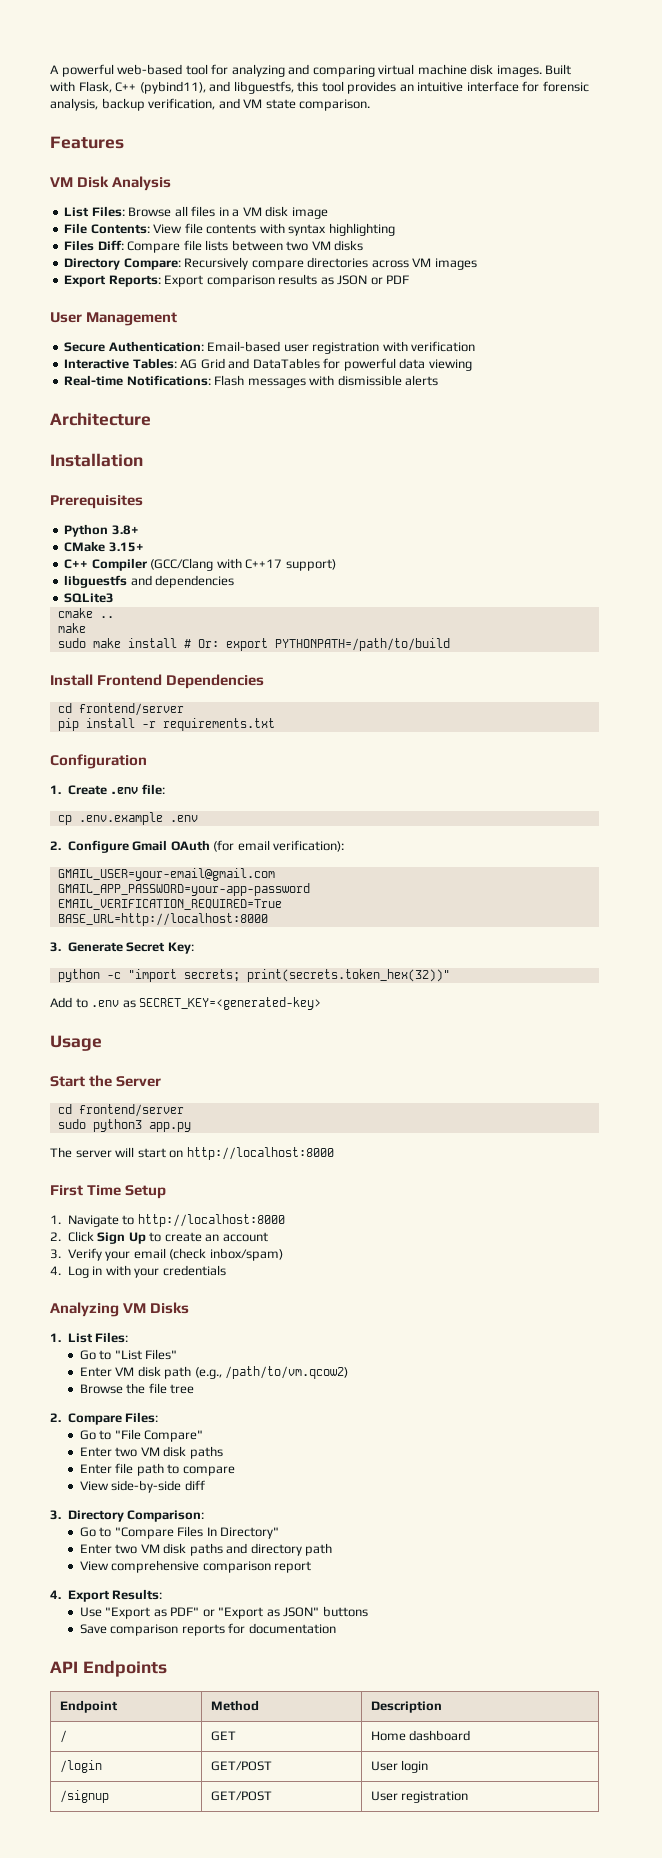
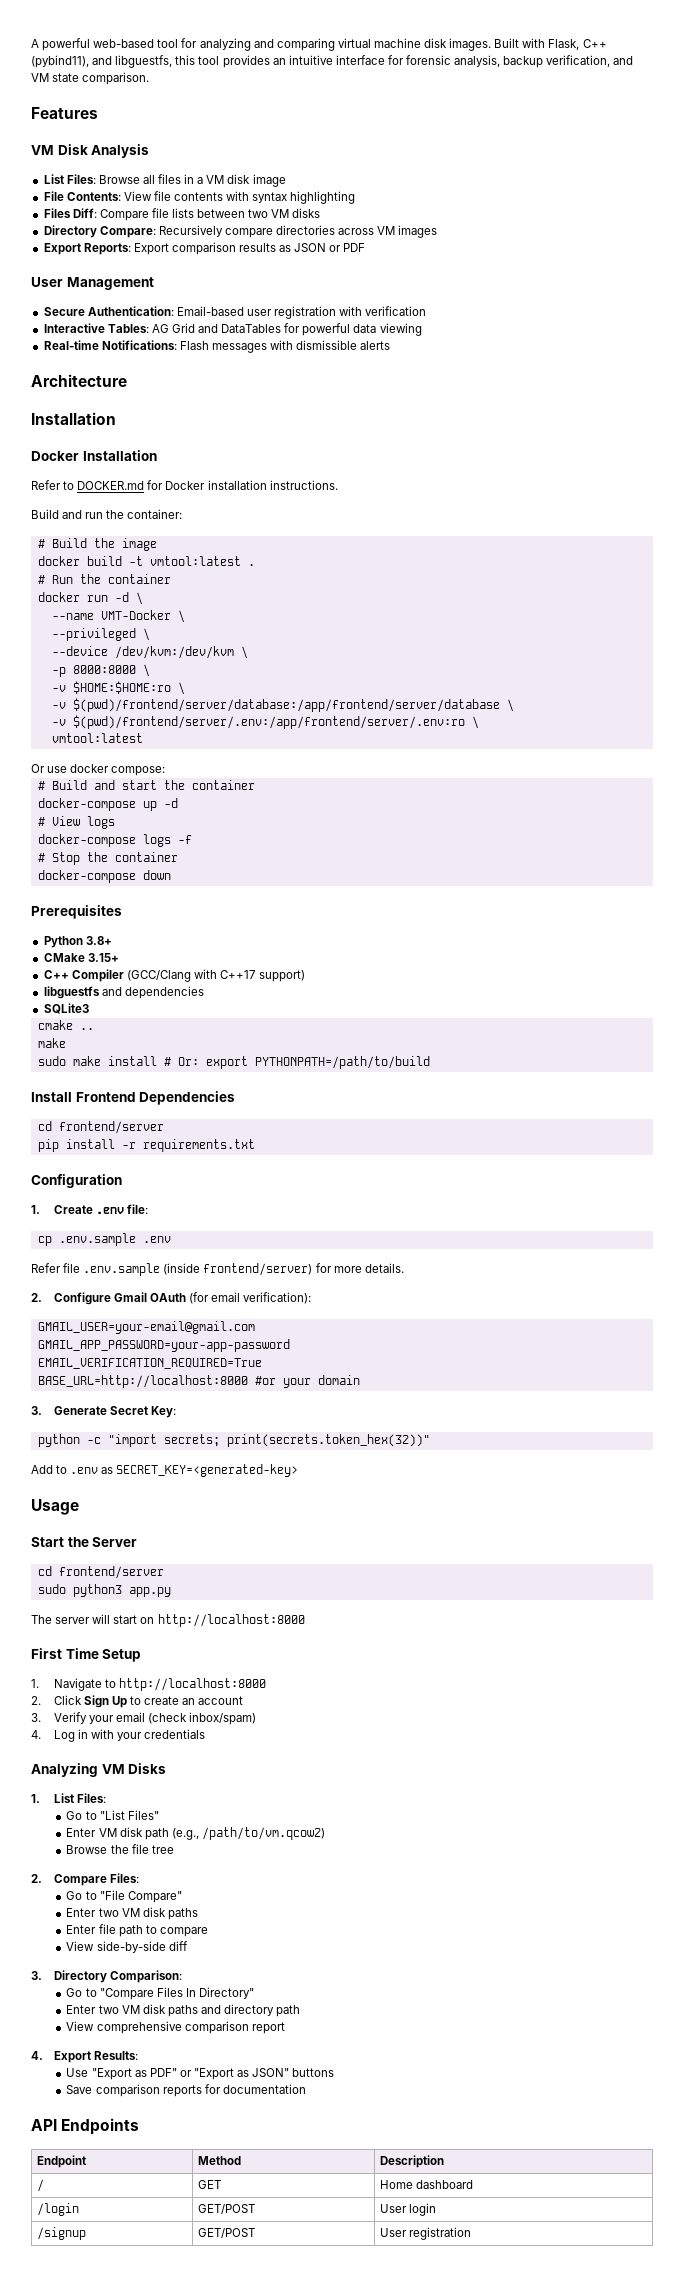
+ Docker Installation
+ Refer to DOCKER.md for Docker installation instructions.
+ Build and run the container:
+ # Build the image
+ docker build -t vmtool:latest .
+ # Run the container
+ docker run -d \
+ --name VMT-Docker \
+ --privileged \
+ --device /dev/kvm:/dev/kvm \
+ -p 8000:8000 \
+ -v $HOME:$HOME:ro \
+ -v $(pwd)/frontend/server/database:/app/frontend/server/database \
+ -v $(pwd)/frontend/server/.env:/app/frontend/server/.env:ro \
+ vmtool:latest
+ Or use docker compose:
+ # Build and start the container
+ docker-compose up -d
+ # View logs
+ docker-compose logs -f
+ # Stop the container
+ docker-compose down
- cp .env.example .env
+ cp .env.sample .env
+ Refer file .env.sample (inside frontend/server) for more details.
- BASE_URL=http://localhost:8000
+ BASE_URL=http://localhost:8000 #or your domain

